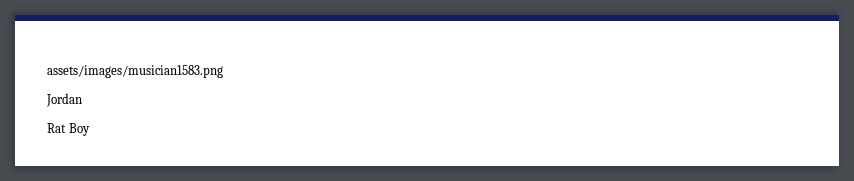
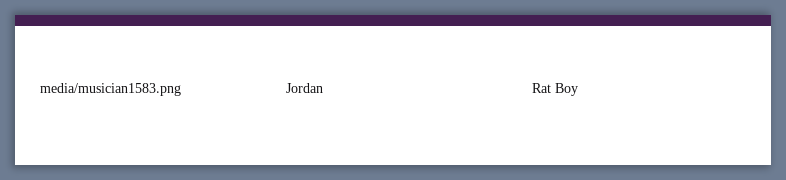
- assets/images/musician1583.png
+ media/musician1583.png

